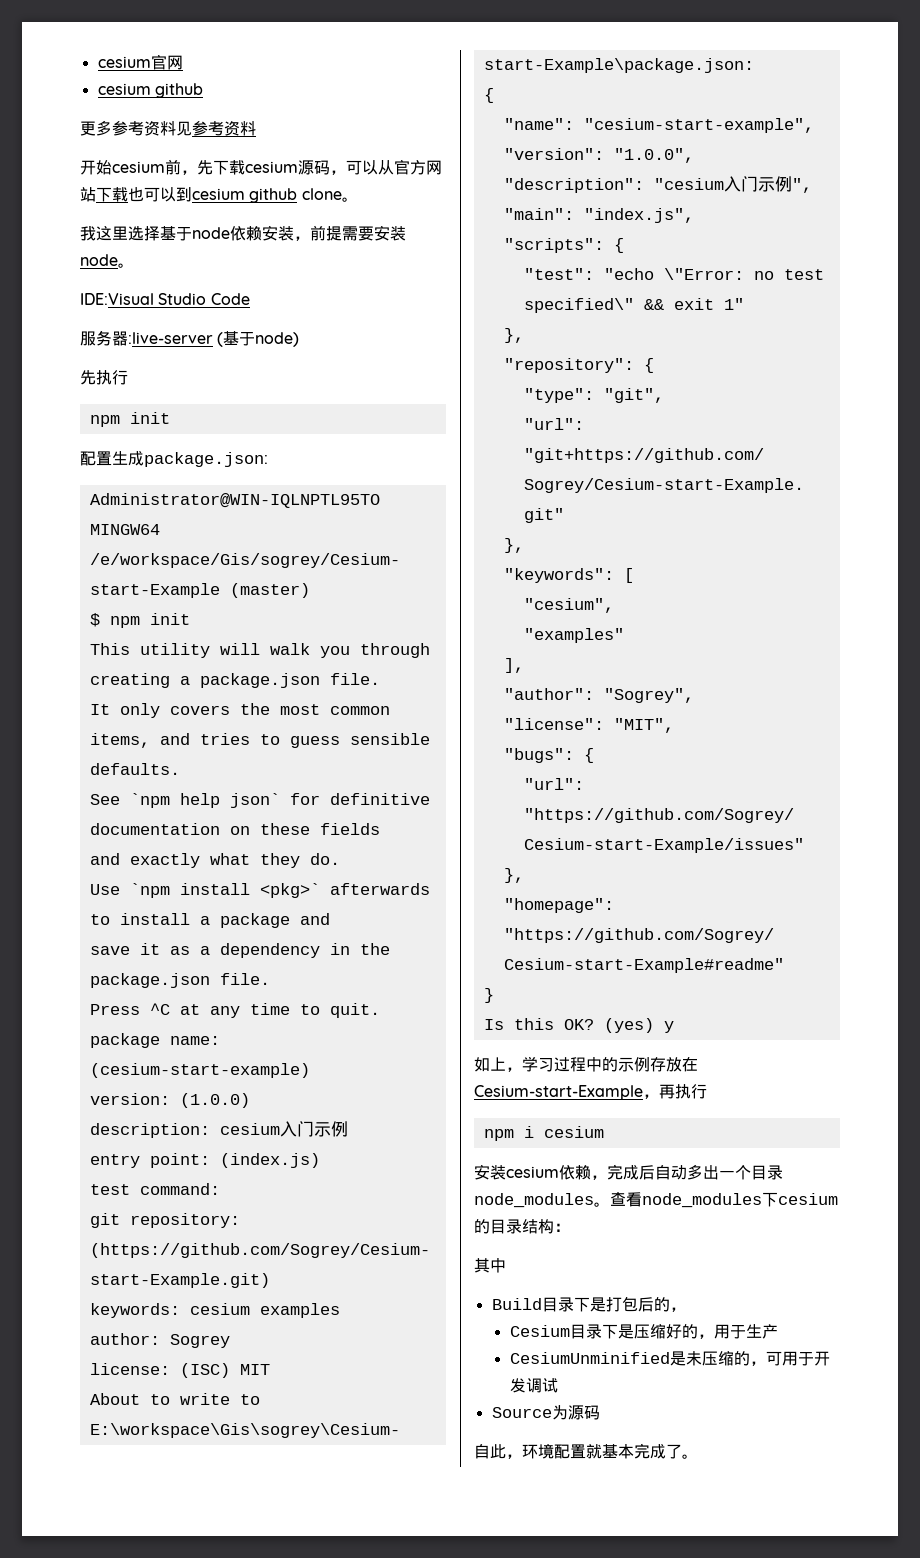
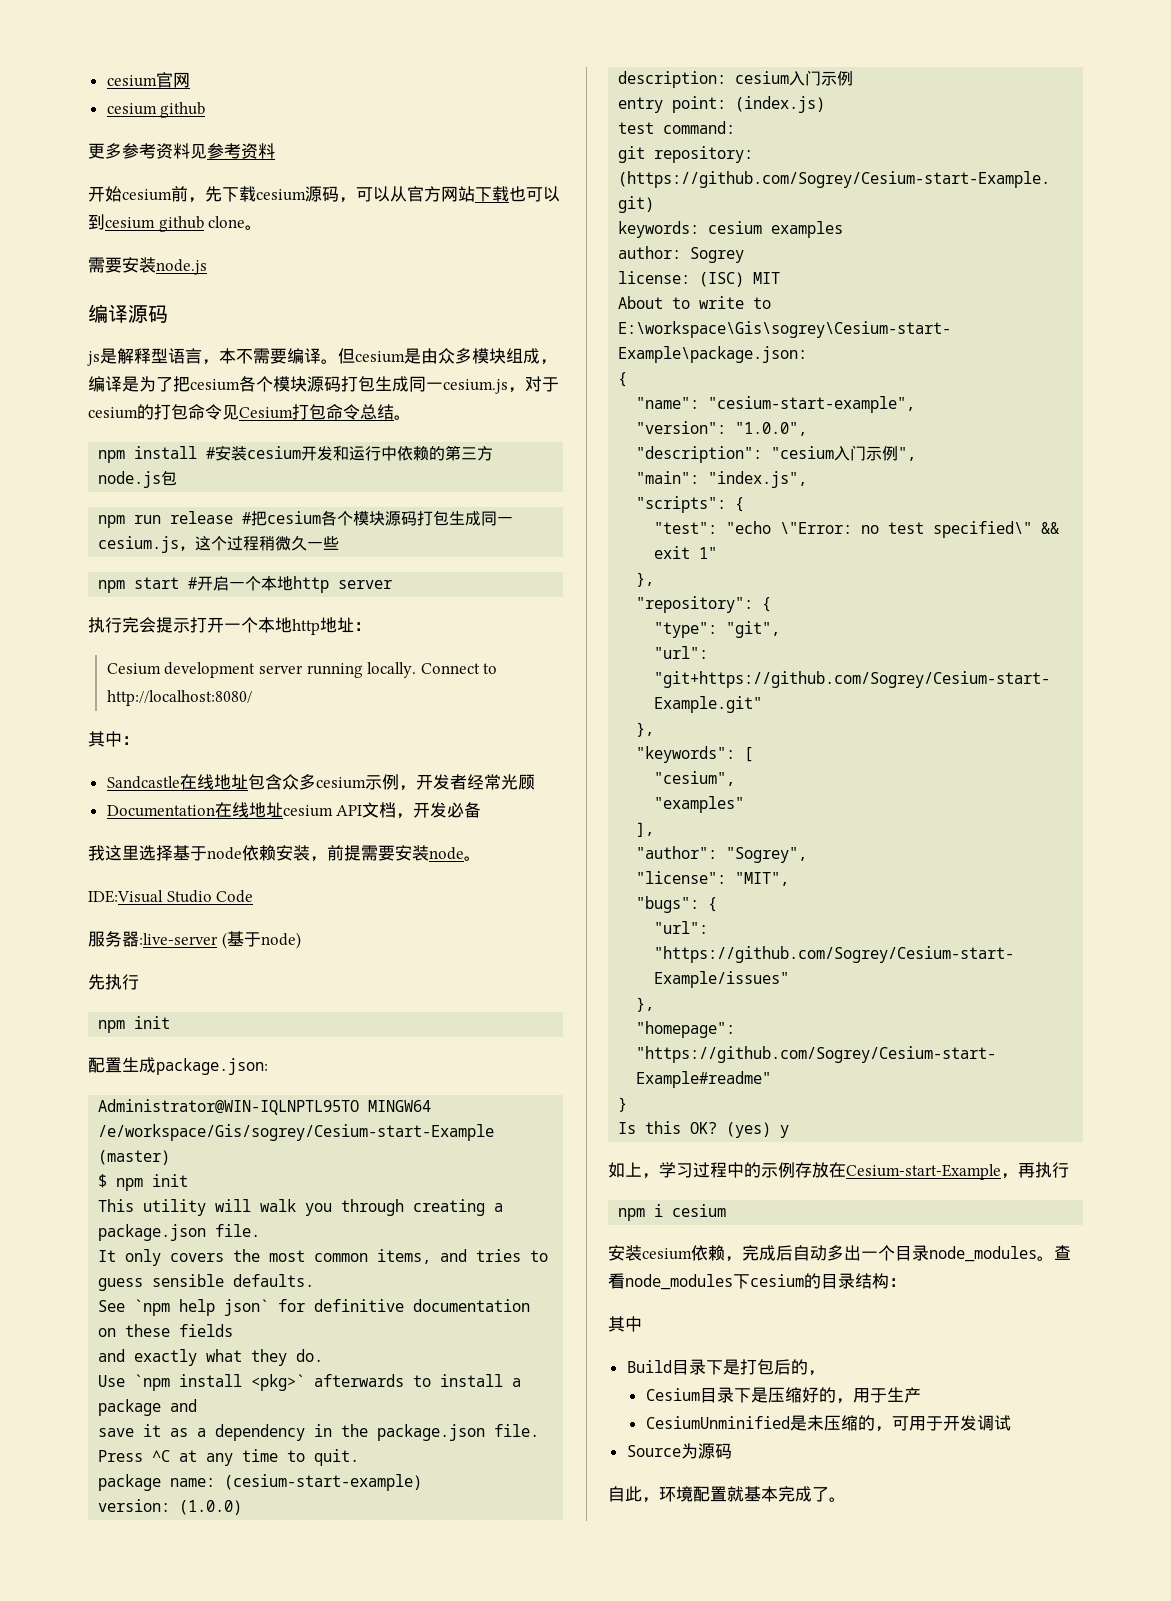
+ 需要安装node.js
+ 编译源码
+ js是解释型语言，本不需要编译。但cesium是由众多模块组成，编译是为了把cesium各个模块源码打包生成同一cesium.js，对于cesium的打包命令见Cesium打包命令总结。
+ npm install #安装cesium开发和运行中依赖的第三方node.js包
+ npm run release #把cesium各个模块源码打包生成同一cesium.js，这个过程稍微久一些
+ npm start #开启一个本地http server
+ 执行完会提示打开一个本地http地址：
+ Cesium development server running locally. Connect to http://localhost:8080/
+ 其中：
+ Sandcastle在线地址包含众多cesium示例，开发者经常光顾
+ Documentation在线地址cesium API文档，开发必备

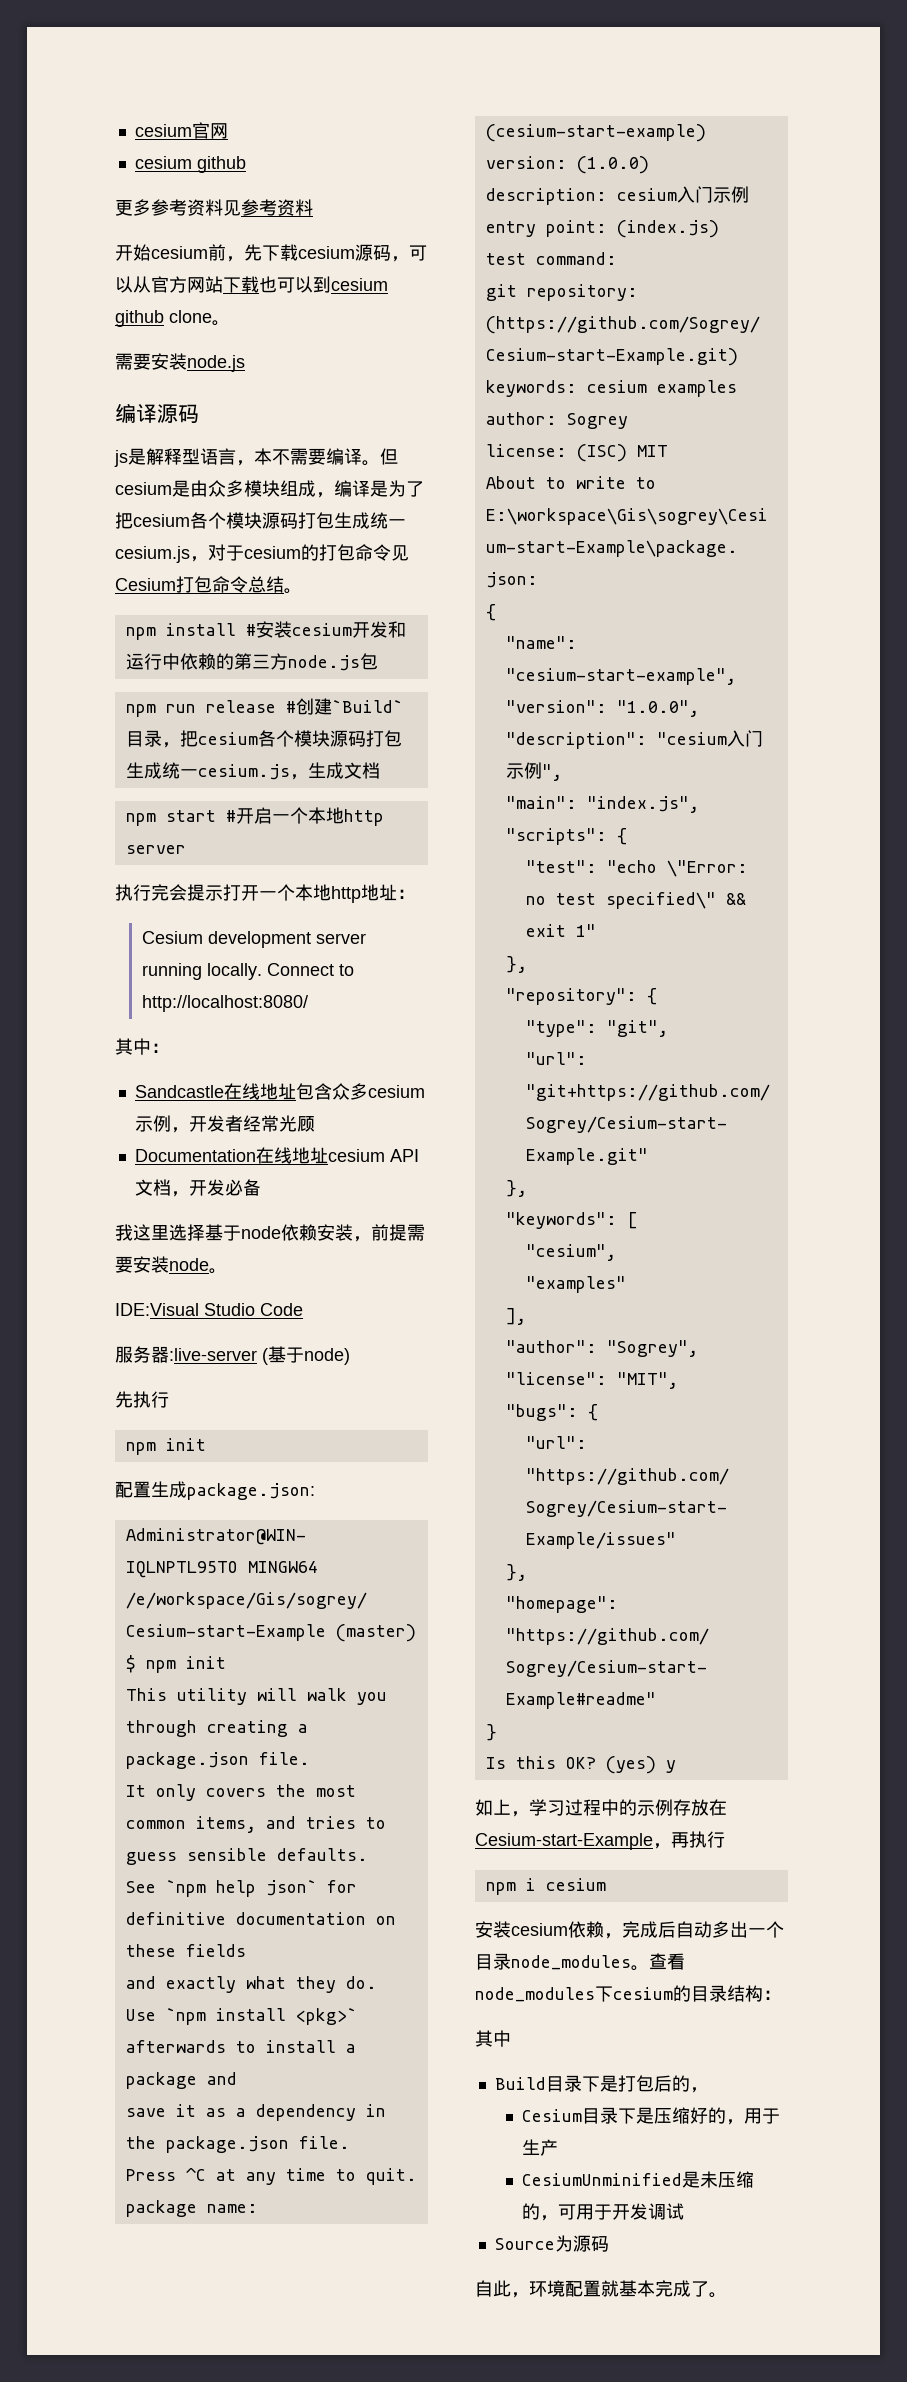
- 但cesium是由众多模块组成，编译是为了把cesium各个模块源码打包生成同一cesium.js，对于cesium的打包命令见Cesium打包命令总结。
+ 但cesium是由众多模块组成，编译是为了把cesium各个模块源码打包生成统一cesium.js，对于cesium的打包命令见Cesium打包命令总结。
- npm run release #把cesium各个模块源码打包生成同一cesium.js，这个过程稍微久一些
+ npm run release #创建`Build`目录，把cesium各个模块源码打包生成统一cesium.js，生成文档

